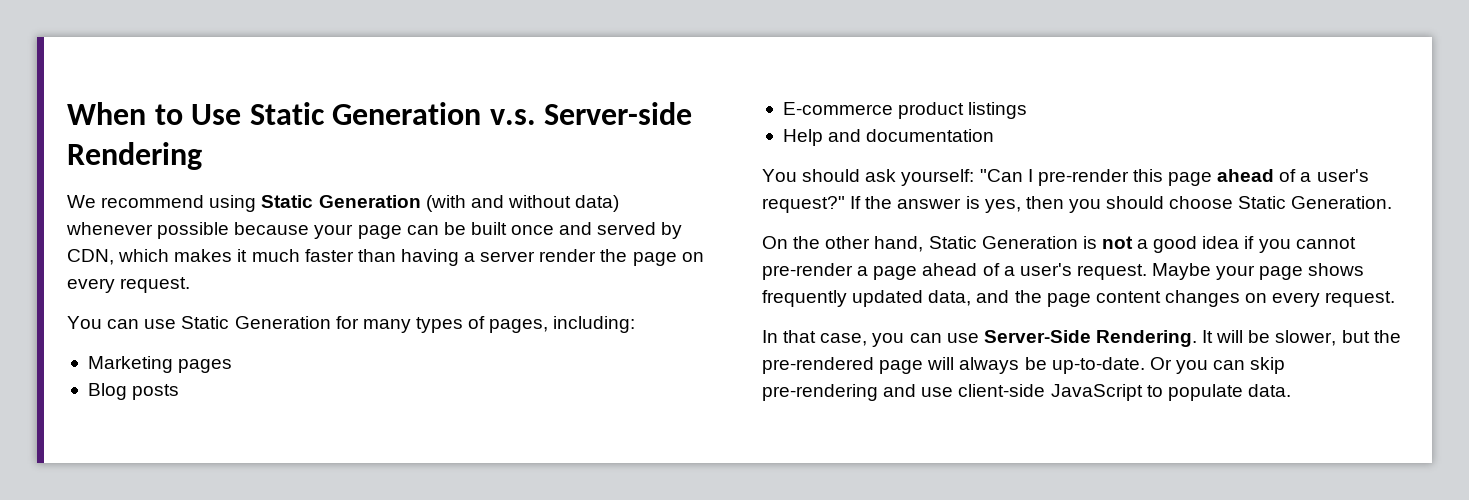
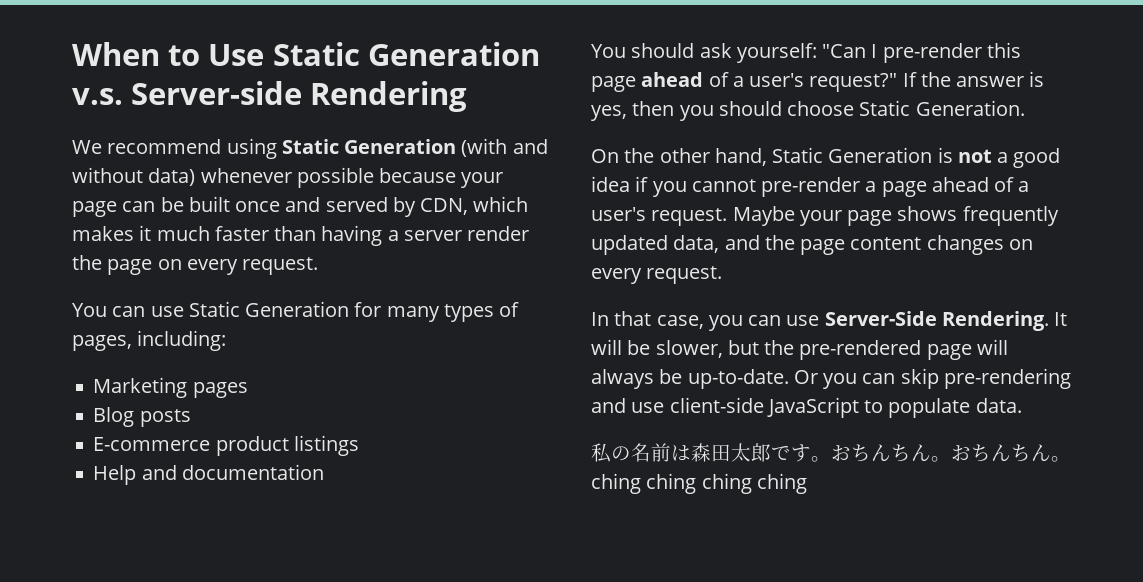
+ 私の名前は森田太郎です。おちんちん。おちんちん。ching ching ching ching

